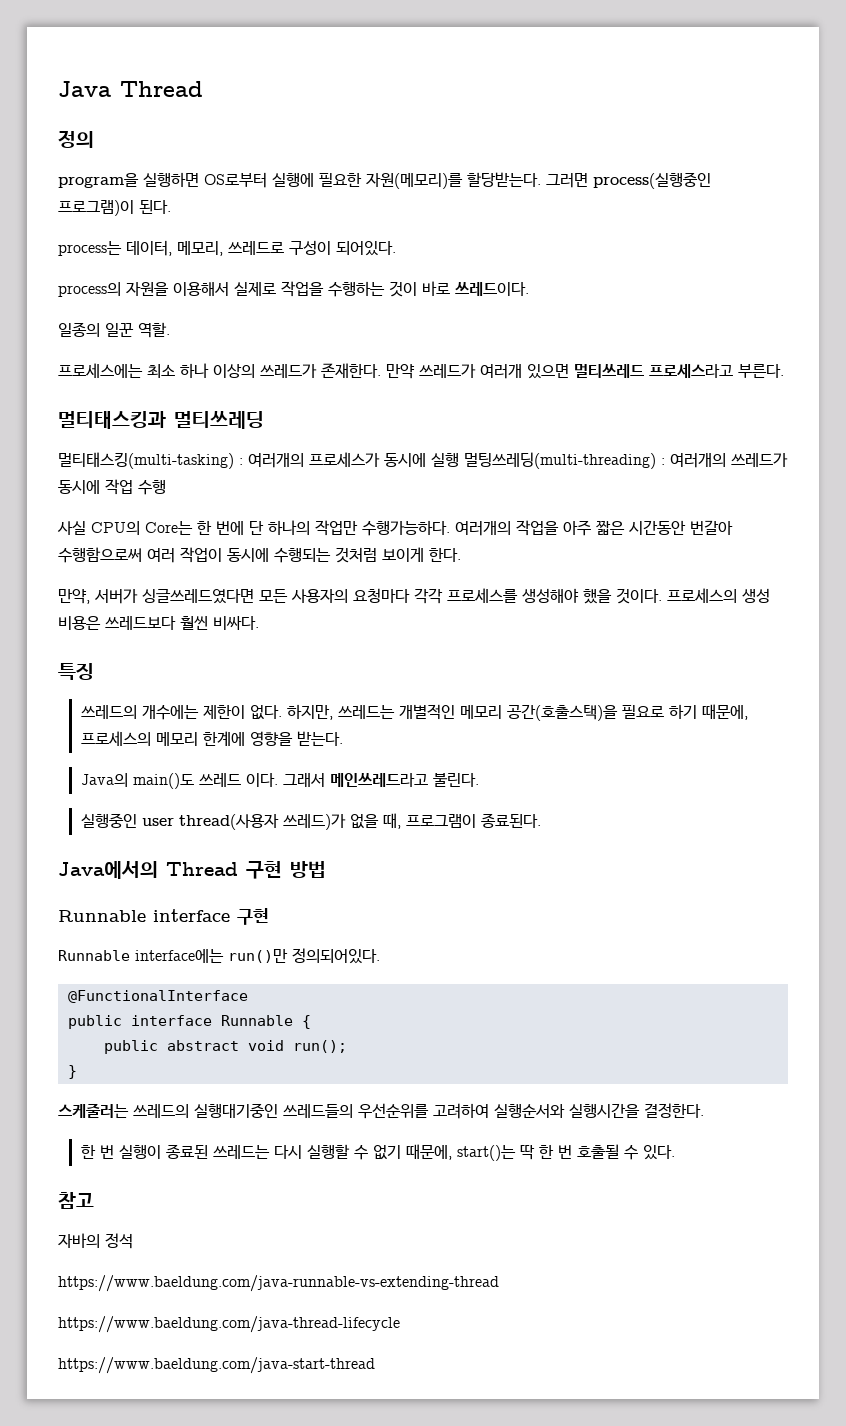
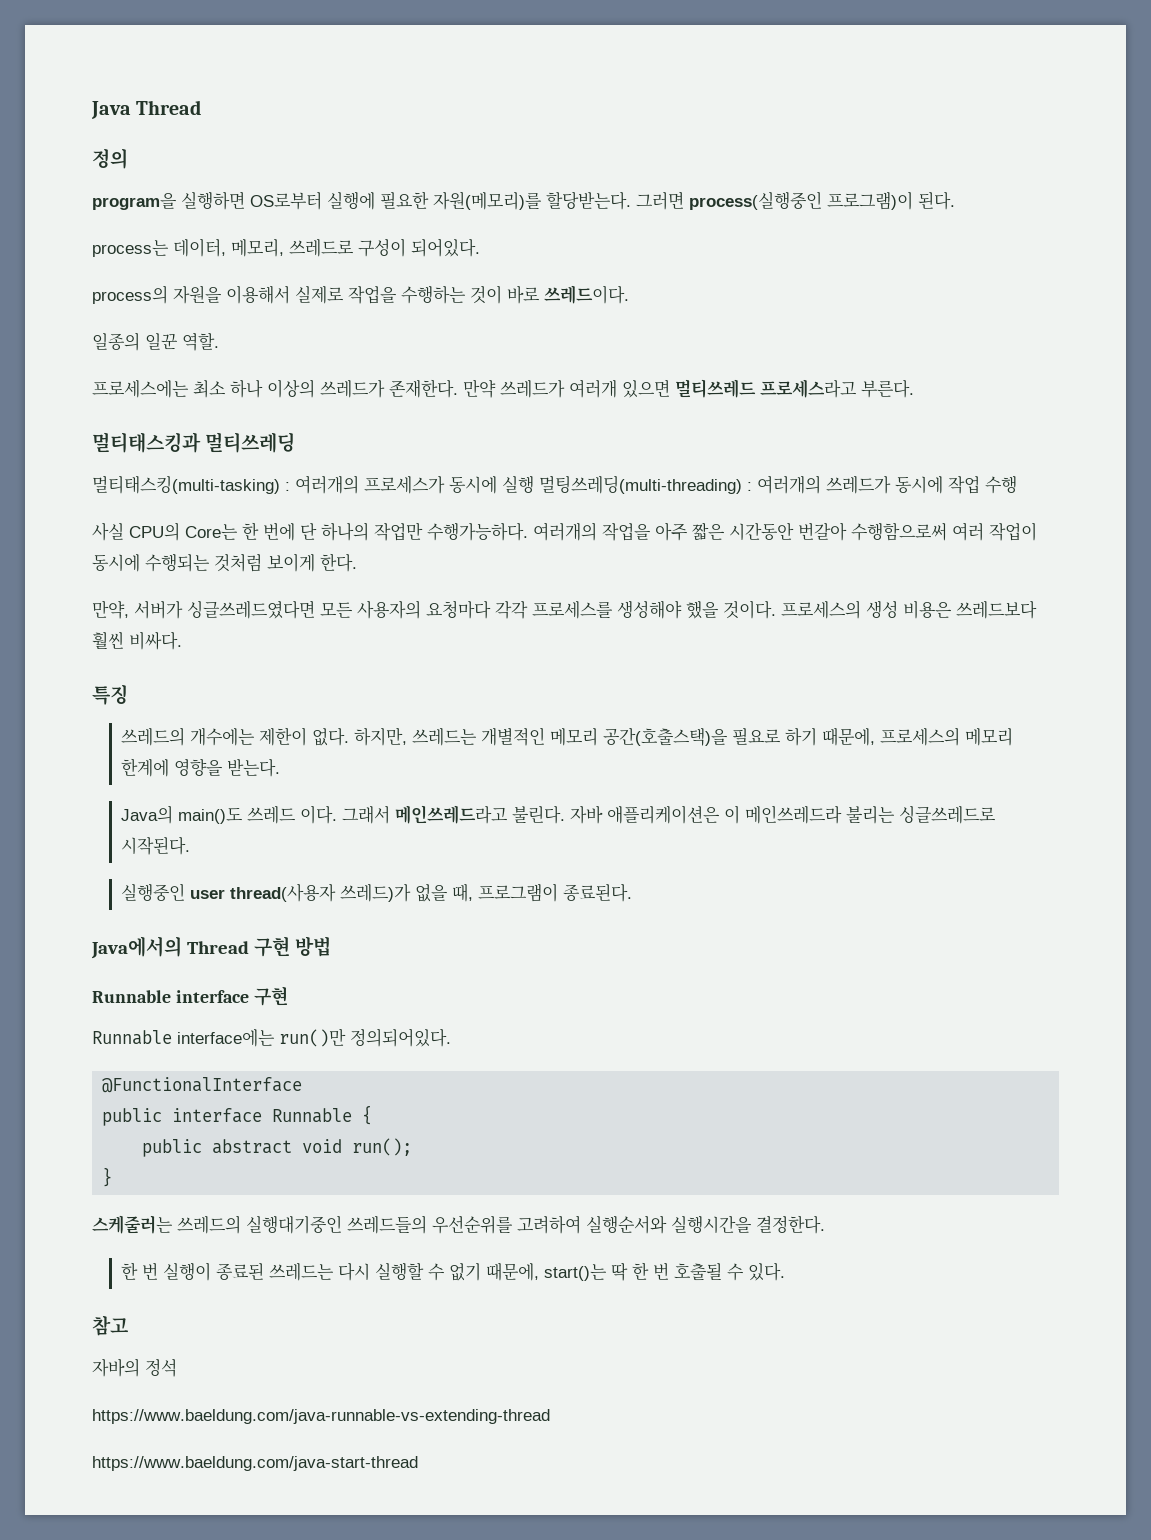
+ 자바 애플리케이션은 이 메인쓰레드라 불리는 싱글쓰레드로 시작된다.
- https://www.baeldung.com/java-thread-lifecycle

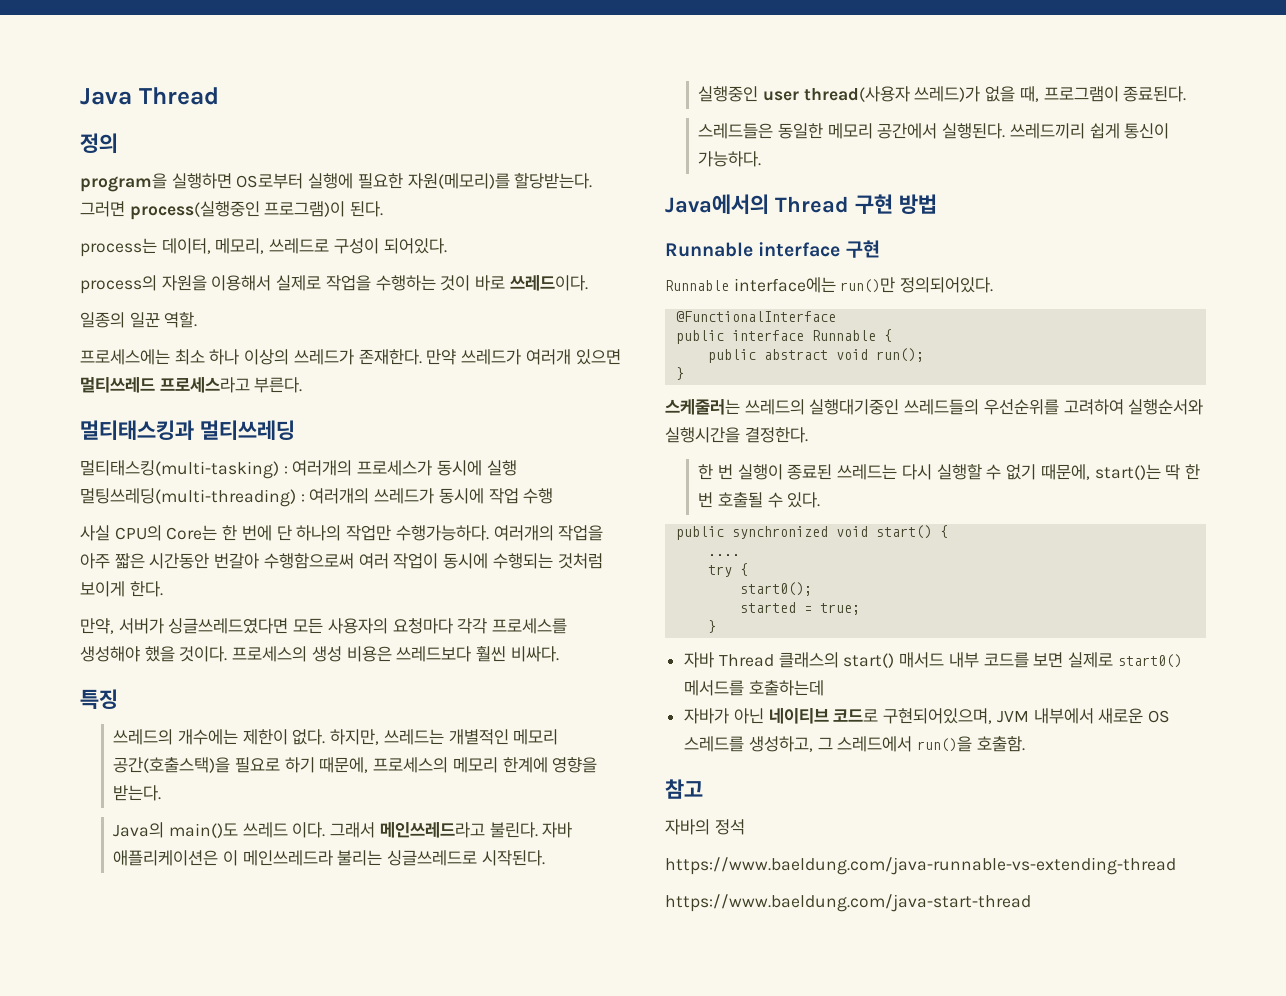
+ 스레드들은 동일한 메모리 공간에서 실행된다. 쓰레드끼리 쉽게 통신이 가능하다.
+ public synchronized void start() {
+ ....
+ try {
+ start0();
+ started = true;
+ }
+ 자바 Thread 클래스의 start() 매서드 내부 코드를 보면 실제로 start0() 메서드를 호출하는데
+ 자바가 아닌 네이티브 코드로 구현되어있으며, JVM 내부에서 새로운 OS 스레드를 생성하고, 그 스레드에서 run()을 호출함.

